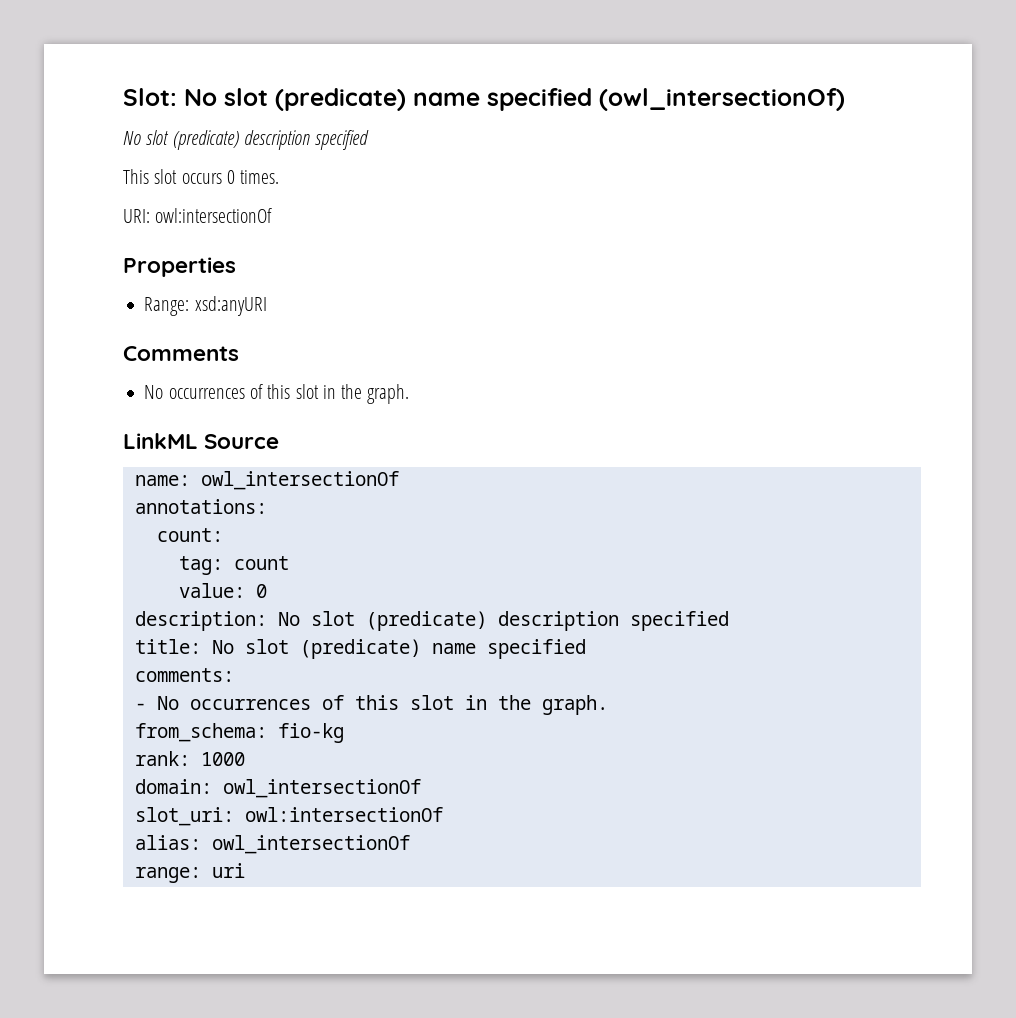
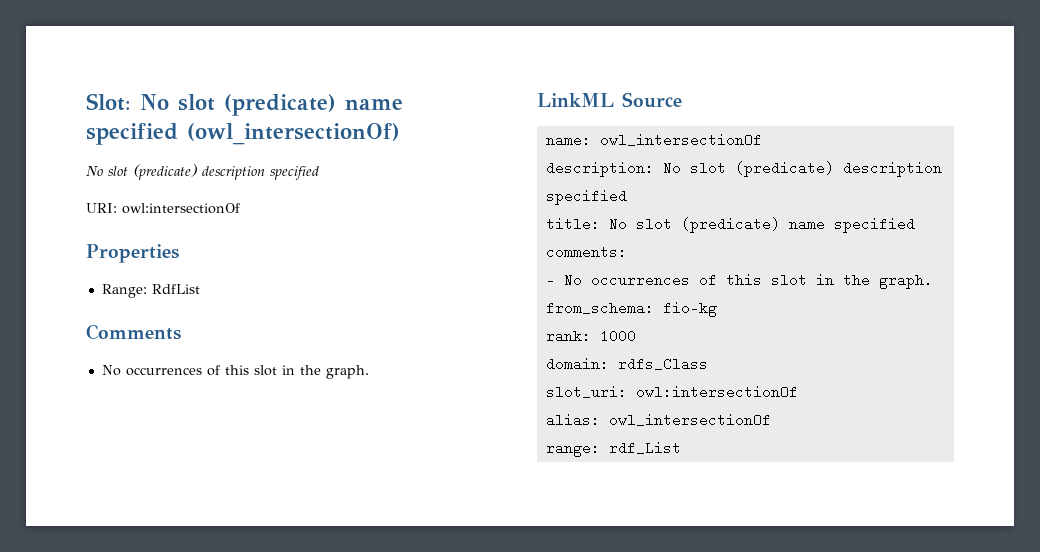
- This slot occurs 0 times.
- Range: xsd:anyURI
+ Range: RdfList
- annotations:
- count:
- tag: count
- value: 0
- domain: owl_intersectionOf
+ domain: rdfs_Class
- range: uri
+ range: rdf_List

